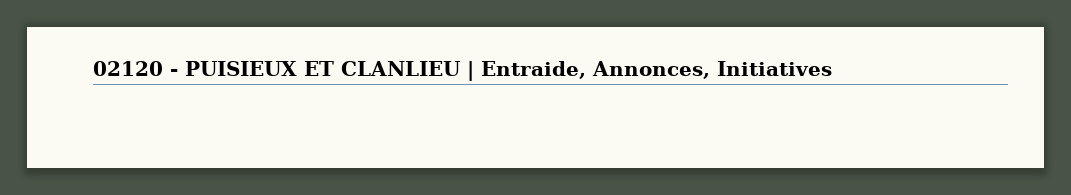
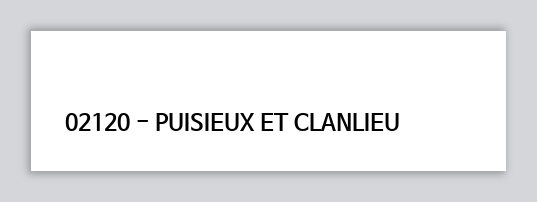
- 02120 - PUISIEUX ET CLANLIEU | Entraide, Annonces, Initiatives
+ 02120 - PUISIEUX ET CLANLIEU

